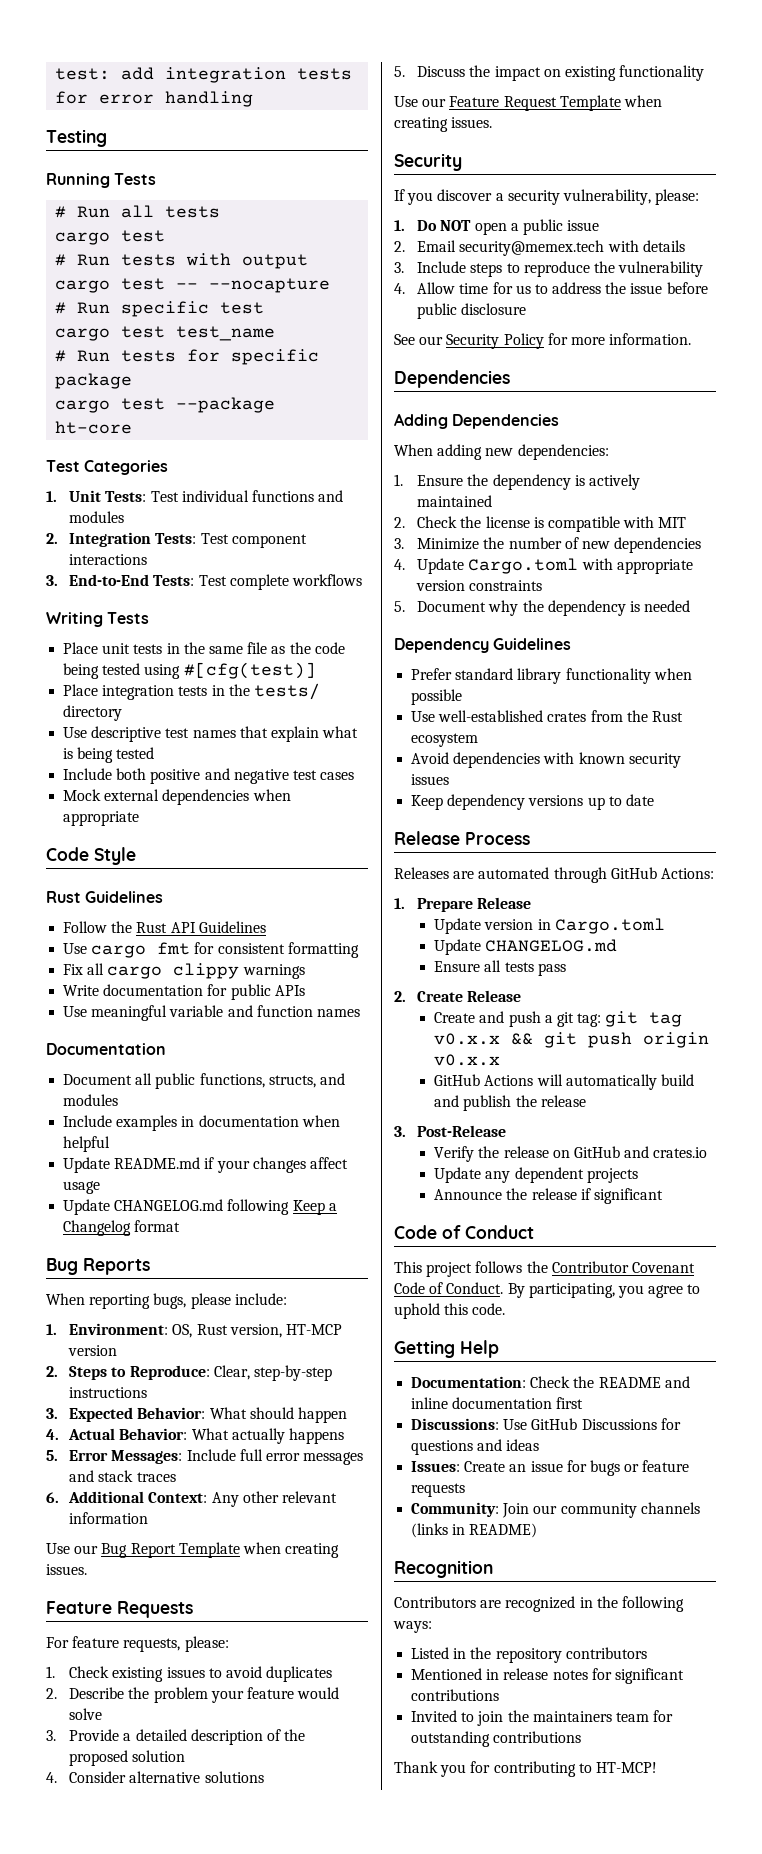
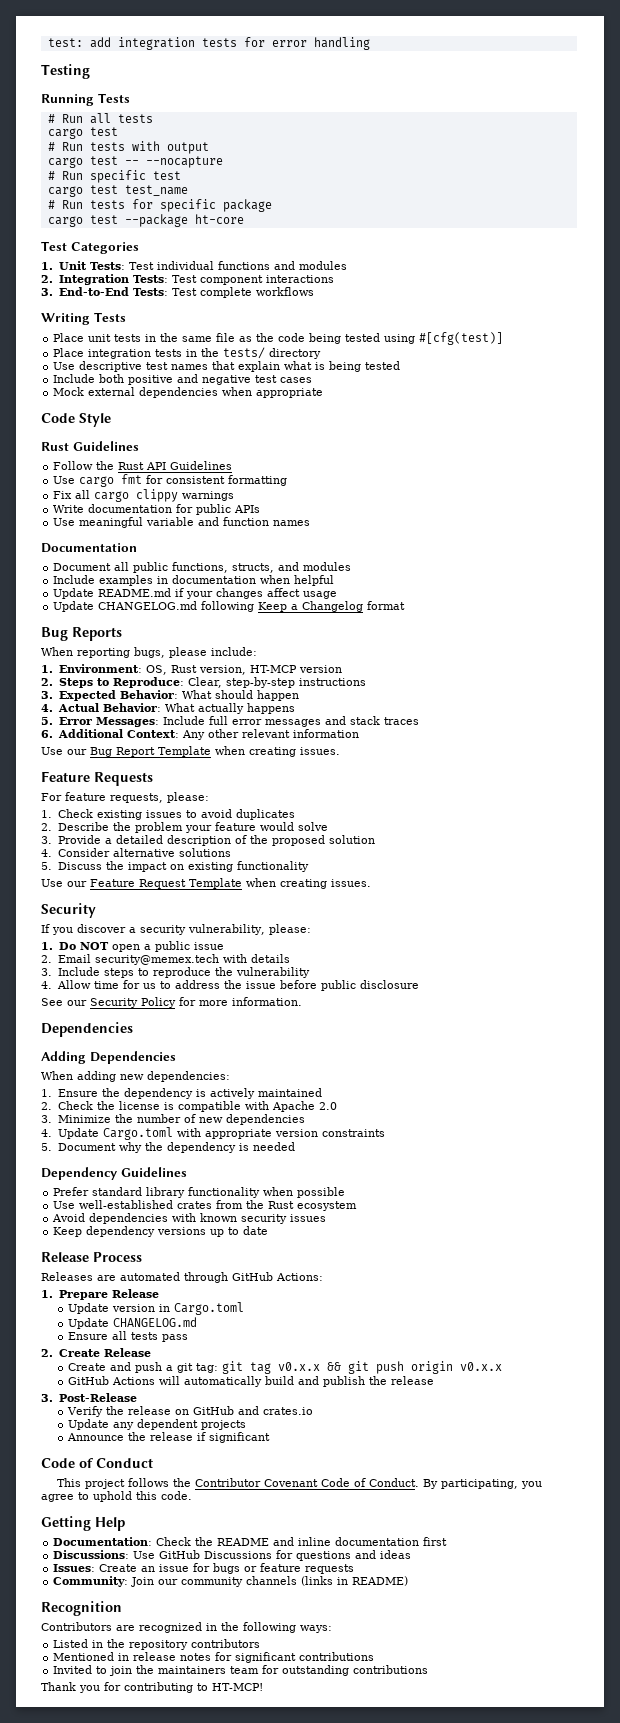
- 2. Check the license is compatible with MIT
+ 2. Check the license is compatible with Apache 2.0

